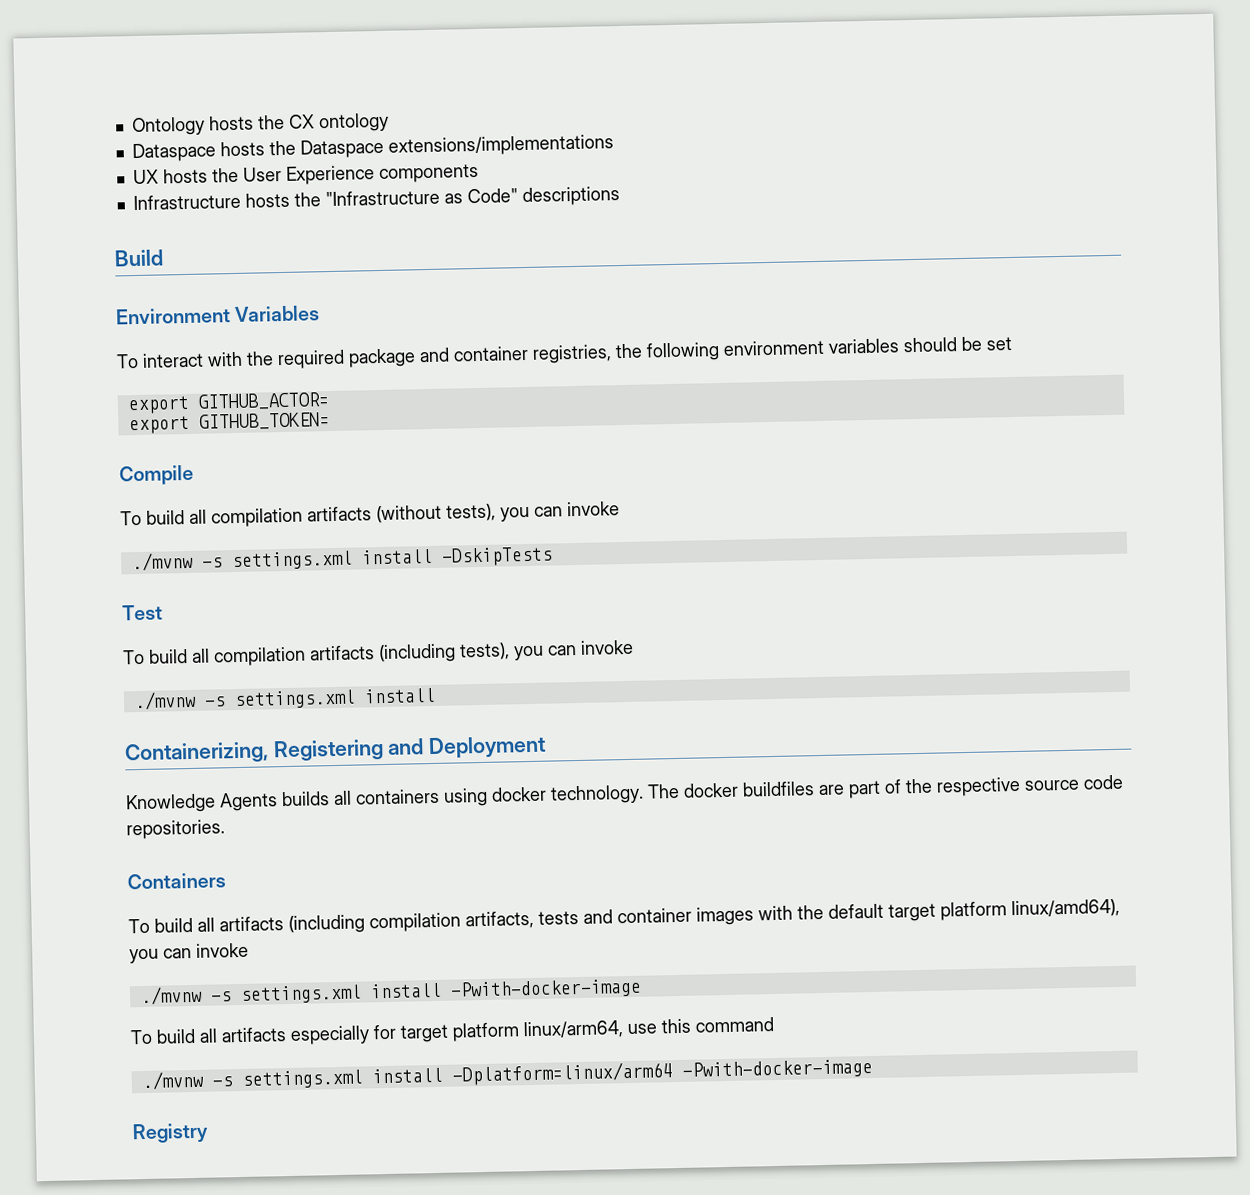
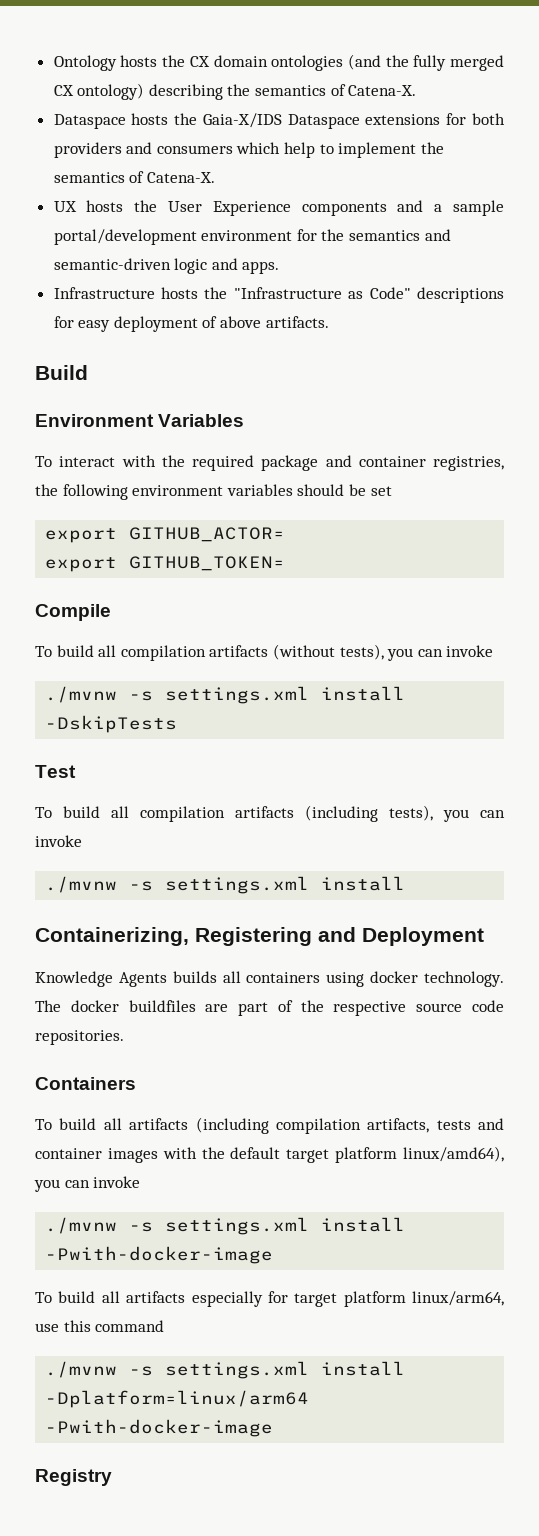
- Ontology hosts the CX ontology
- Dataspace hosts the Dataspace extensions/implementations
+ Ontology hosts the CX domain ontologies (and the fully merged CX ontology) describing the semantics of Catena-X.
+ Dataspace hosts the Gaia-X/IDS Dataspace extensions for both providers and consumers which help to implement the semantics of Catena-X.
- UX hosts the User Experience components
+ UX hosts the User Experience components and a sample portal/development environment for the semantics and semantic-driven logic and apps.
- Infrastructure hosts the "Infrastructure as Code" descriptions
+ Infrastructure hosts the "Infrastructure as Code" descriptions for easy deployment of above artifacts.

